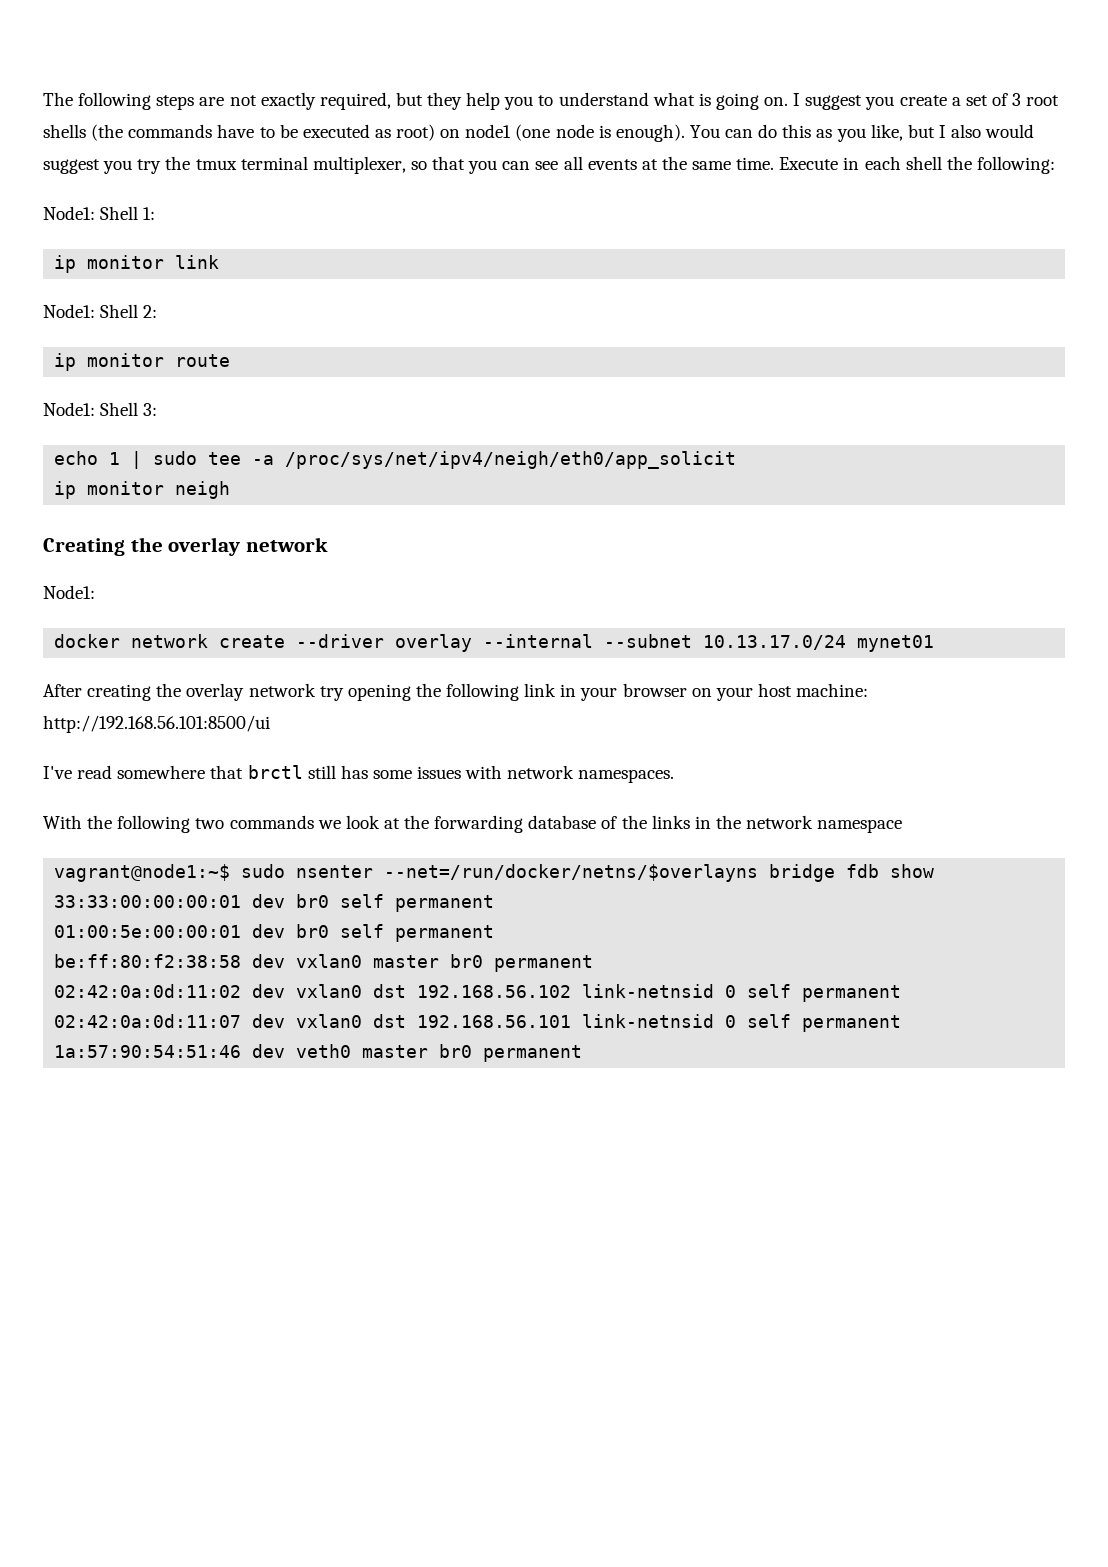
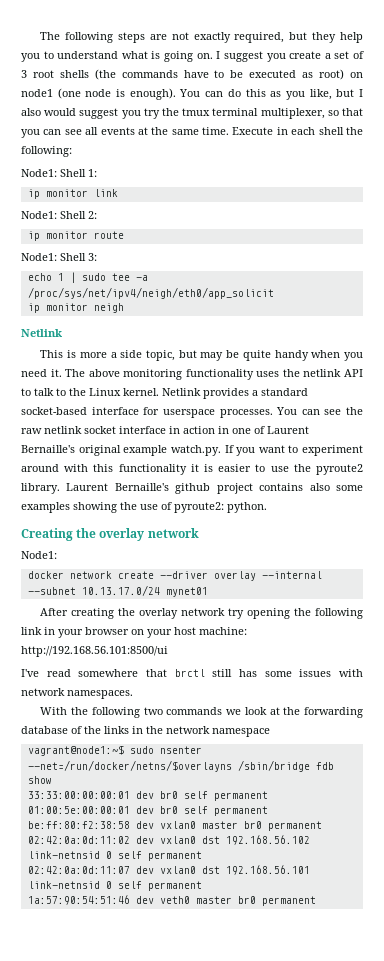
  ip monitor neigh
+ Netlink
+ This is more a side topic, but may be quite handy when you need it. The above monitoring functionality uses the netlink API to talk to the Linux kernel. Netlink provides a standard socket-based interface for userspace processes. You can see the raw netlink socket interface in action in one of Laurent Bernaille's original example watch.py. If you want to experiment around with this functionality it is easier to use the pyroute2 library. Laurent Bernaille's github project contains also some examples showing the use of pyroute2: python.
- vagrant@node1:~$ sudo nsenter --net=/run/docker/netns/$overlayns bridge fdb show
+ vagrant@node1:~$ sudo nsenter --net=/run/docker/netns/$overlayns /sbin/bridge fdb show

